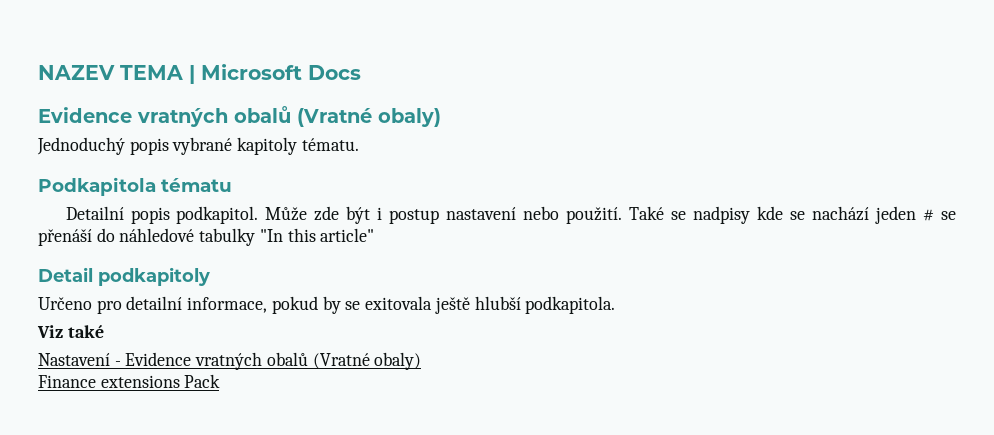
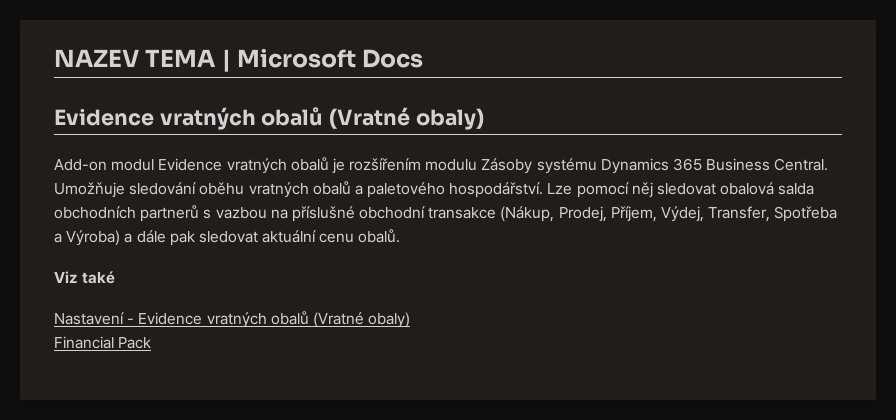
- Jednoduchý popis vybrané kapitoly tématu.
- Podkapitola tématu
- Detailní popis podkapitol. Může zde být i postup nastavení nebo použití. Také se nadpisy kde se nachází jeden # se přenáší do náhledové tabulky "In this article"
- Detail podkapitoly
- Určeno pro detailní informace, pokud by se exitovala ještě hlubší podkapitola.
+ Add-on modul Evidence vratných obalů je rozšířením modulu Zásoby systému Dynamics 365 Business Central. Umožňuje sledování oběhu vratných obalů a paletového hospodářství. Lze pomocí něj sledovat obalová salda obchodních partnerů s vazbou na příslušné obchodní transakce (Nákup, Prodej, Příjem, Výdej, Transfer, Spotřeba a Výroba) a dále pak sledovat aktuální cenu obalů.
- Finance extensions Pack
+ Financial Pack

